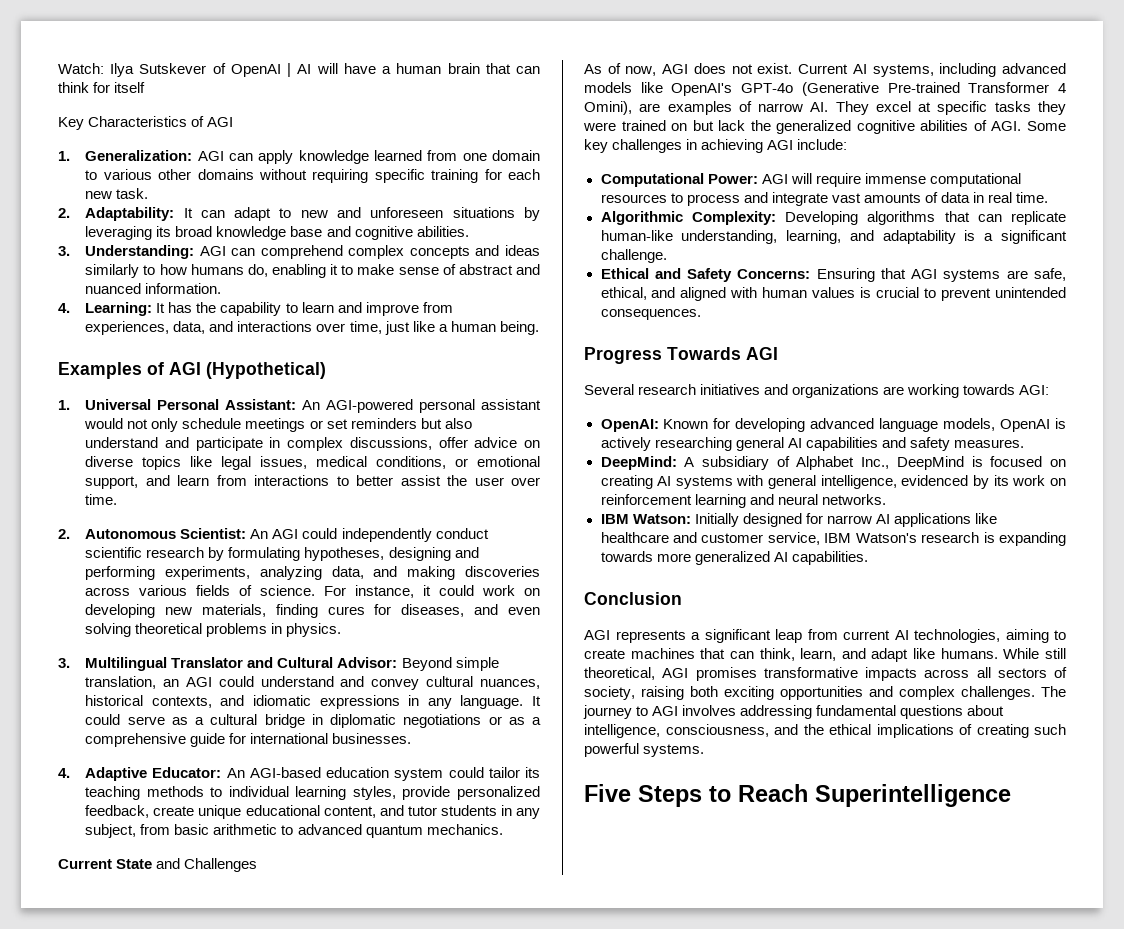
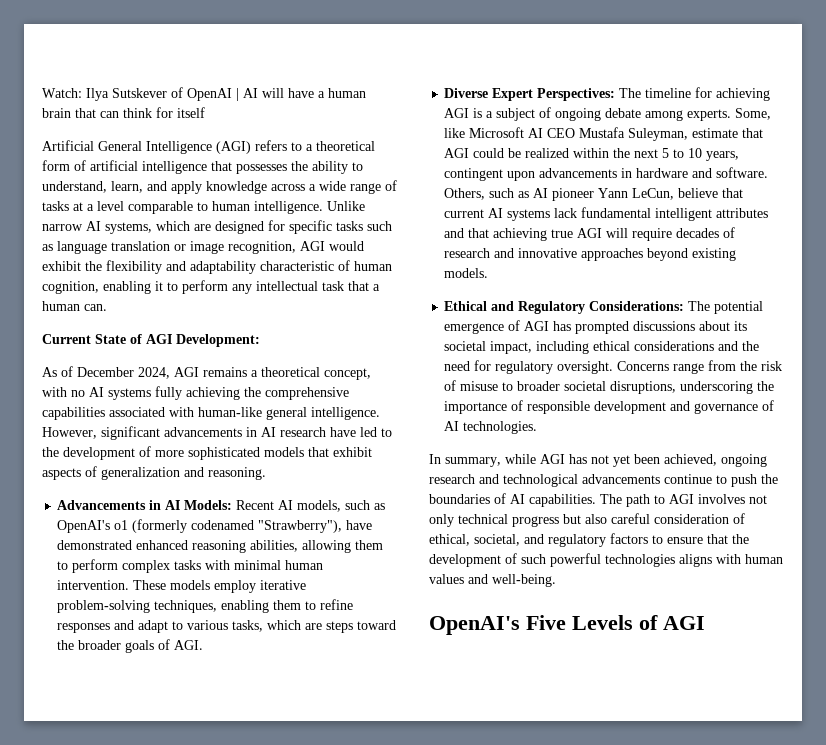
- Key Characteristics of AGI
- 1. Generalization: AGI can apply knowledge learned from one domain to various other domains without requiring specific training for each new task.
- 2. Adaptability: It can adapt to new and unforeseen situations by leveraging its broad knowledge base and cognitive abilities.
- 3. Understanding: AGI can comprehend complex concepts and ideas similarly to how humans do, enabling it to make sense of abstract and nuanced information.
- 4. Learning: It has the capability to learn and improve from experiences, data, and interactions over time, just like a human being.
- Examples of AGI (Hypothetical)
- 1. Universal Personal Assistant: An AGI-powered personal assistant would not only schedule meetings or set reminders but also understand and participate in complex discussions, offer advice on diverse topics like legal issues, medical conditions, or emotional support, and learn from interactions to better assist the user over time.
- 2. Autonomous Scientist: An AGI could independently conduct scientific research by formulating hypotheses, designing and performing experiments, analyzing data, and making discoveries across various fields of science. For instance, it could work on developing new materials, finding cures for diseases, and even solving theoretical problems in physics.
- 3. Multilingual Translator and Cultural Advisor: Beyond simple translation, an AGI could understand and convey cultural nuances, historical contexts, and idiomatic expressions in any language. It could serve as a cultural bridge in diplomatic negotiations or as a comprehensive guide for international businesses.
- 4. Adaptive Educator: An AGI-based education system could tailor its teaching methods to individual learning styles, provide personalized feedback, create unique educational content, and tutor students in any subject, from basic arithmetic to advanced quantum mechanics.
+ Artificial General Intelligence (AGI) refers to a theoretical form of artificial intelligence that possesses the ability to understand, learn, and apply knowledge across a wide range of tasks at a level comparable to human intelligence. Unlike narrow AI systems, which are designed for specific tasks such as language translation or image recognition, AGI would exhibit the flexibility and adaptability characteristic of human cognition, enabling it to perform any intellectual task that a human can.
- Current State and Challenges
+ Current State of AGI Development:
- As of now, AGI does not exist. Current AI systems, including advanced models like OpenAI's GPT-4o (Generative Pre-trained Transformer 4 Omini), are examples of narrow AI. They excel at specific tasks they were trained on but lack the generalized cognitive abilities of AGI. Some key challenges in achieving AGI include:
- Computational Power: AGI will require immense computational resources to process and integrate vast amounts of data in real time.
- Algorithmic Complexity: Developing algorithms that can replicate human-like understanding, learning, and adaptability is a significant challenge.
- Ethical and Safety Concerns: Ensuring that AGI systems are safe, ethical, and aligned with human values is crucial to prevent unintended consequences.
- Progress Towards AGI
- Several research initiatives and organizations are working towards AGI:
- OpenAI: Known for developing advanced language models, OpenAI is actively researching general AI capabilities and safety measures.
- DeepMind: A subsidiary of Alphabet Inc., DeepMind is focused on creating AI systems with general intelligence, evidenced by its work on reinforcement learning and neural networks.
- IBM Watson: Initially designed for narrow AI applications like healthcare and customer service, IBM Watson's research is expanding towards more generalized AI capabilities.
- Conclusion
- AGI represents a significant leap from current AI technologies, aiming to create machines that can think, learn, and adapt like humans. While still theoretical, AGI promises transformative impacts across all sectors of society, raising both exciting opportunities and complex challenges. The journey to AGI involves addressing fundamental questions about intelligence, consciousness, and the ethical implications of creating such powerful systems.
- Five Steps to Reach Superintelligence
+ As of December 2024, AGI remains a theoretical concept, with no AI systems fully achieving the comprehensive capabilities associated with human-like general intelligence. However, significant advancements in AI research have led to the development of more sophisticated models that exhibit aspects of generalization and reasoning.
+ Advancements in AI Models: Recent AI models, such as OpenAI's o1 (formerly codenamed "Strawberry"), have demonstrated enhanced reasoning abilities, allowing them to perform complex tasks with minimal human intervention. These models employ iterative problem-solving techniques, enabling them to refine responses and adapt to various tasks, which are steps toward the broader goals of AGI.
+ Diverse Expert Perspectives: The timeline for achieving AGI is a subject of ongoing debate among experts. Some, like Microsoft AI CEO Mustafa Suleyman, estimate that AGI could be realized within the next 5 to 10 years, contingent upon advancements in hardware and software. Others, such as AI pioneer Yann LeCun, believe that current AI systems lack fundamental intelligent attributes and that achieving true AGI will require decades of research and innovative approaches beyond existing models.
+ Ethical and Regulatory Considerations: The potential emergence of AGI has prompted discussions about its societal impact, including ethical considerations and the need for regulatory oversight. Concerns range from the risk of misuse to broader societal disruptions, underscoring the importance of responsible development and governance of AI technologies.
+ In summary, while AGI has not yet been achieved, ongoing research and technological advancements continue to push the boundaries of AI capabilities. The path to AGI involves not only technical progress but also careful consideration of ethical, societal, and regulatory factors to ensure that the development of such powerful technologies aligns with human values and well-being.
+ OpenAI's Five Levels of AGI

